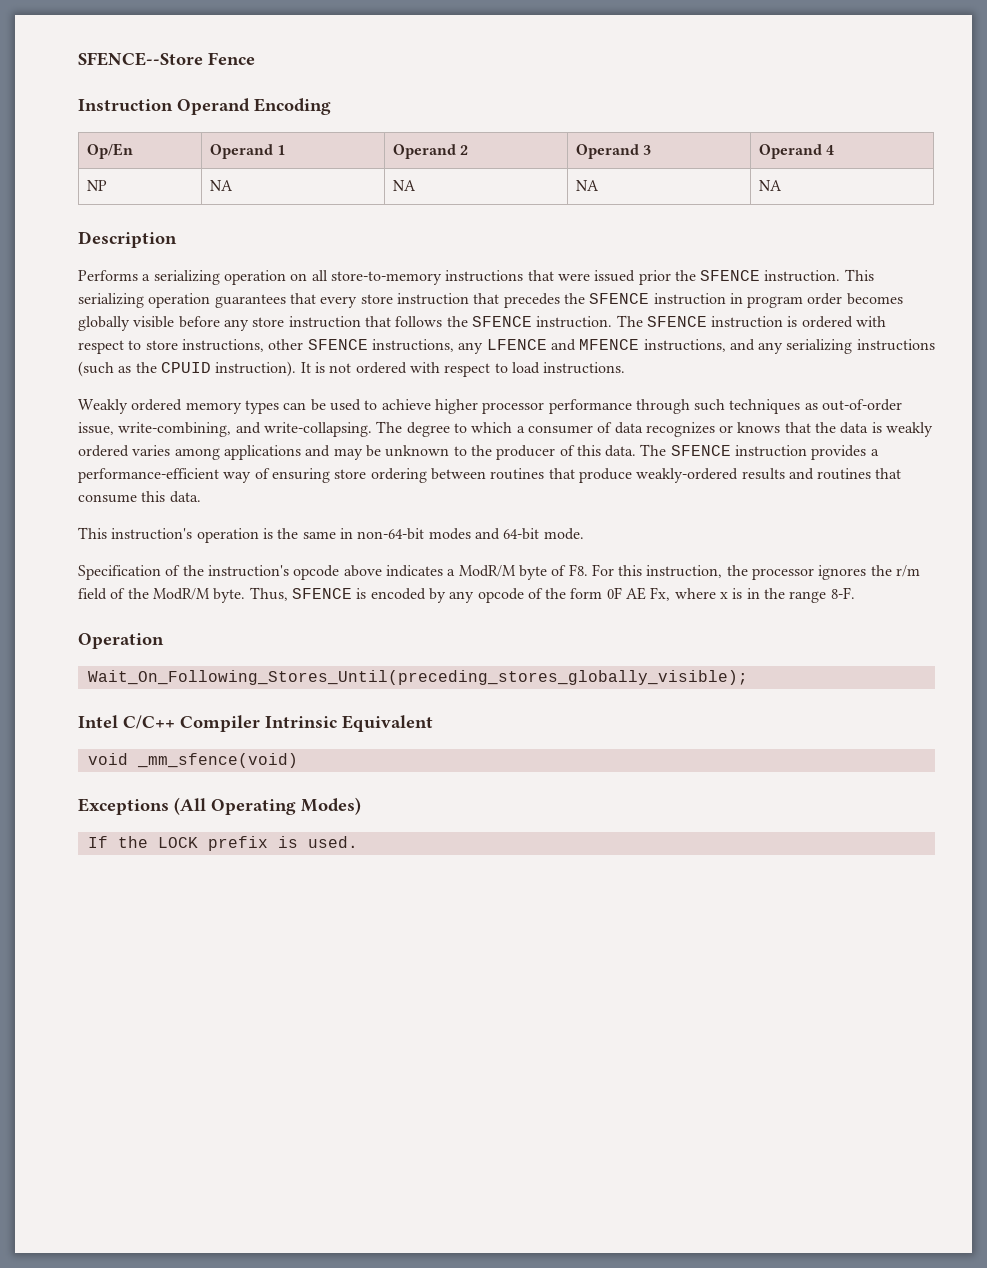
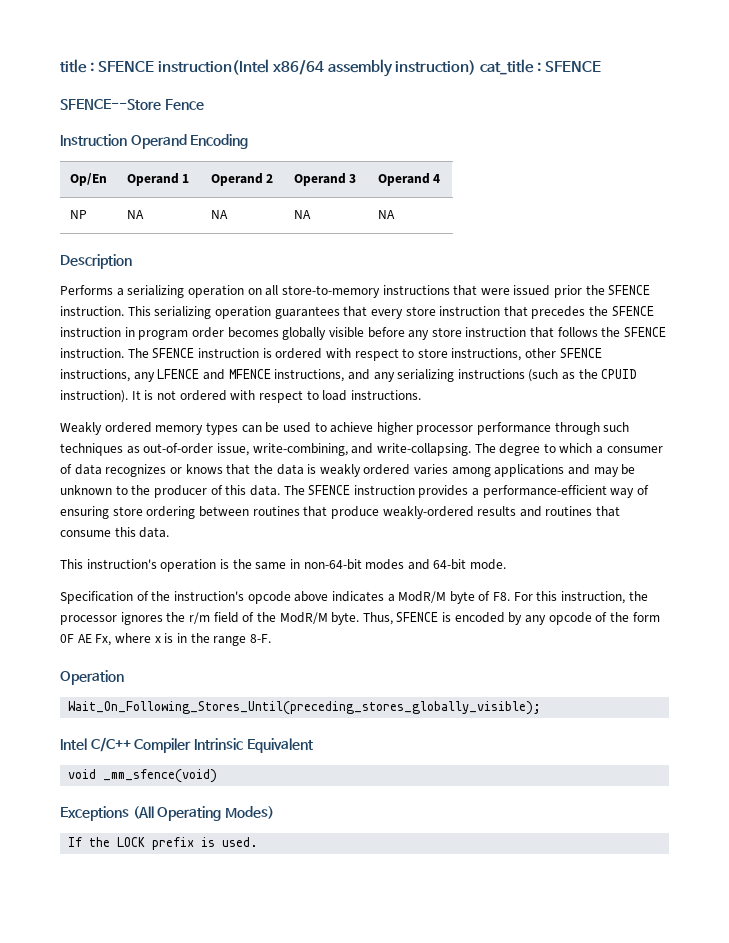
+ title : SFENCE instruction(Intel x86/64 assembly instruction) cat_title : SFENCE

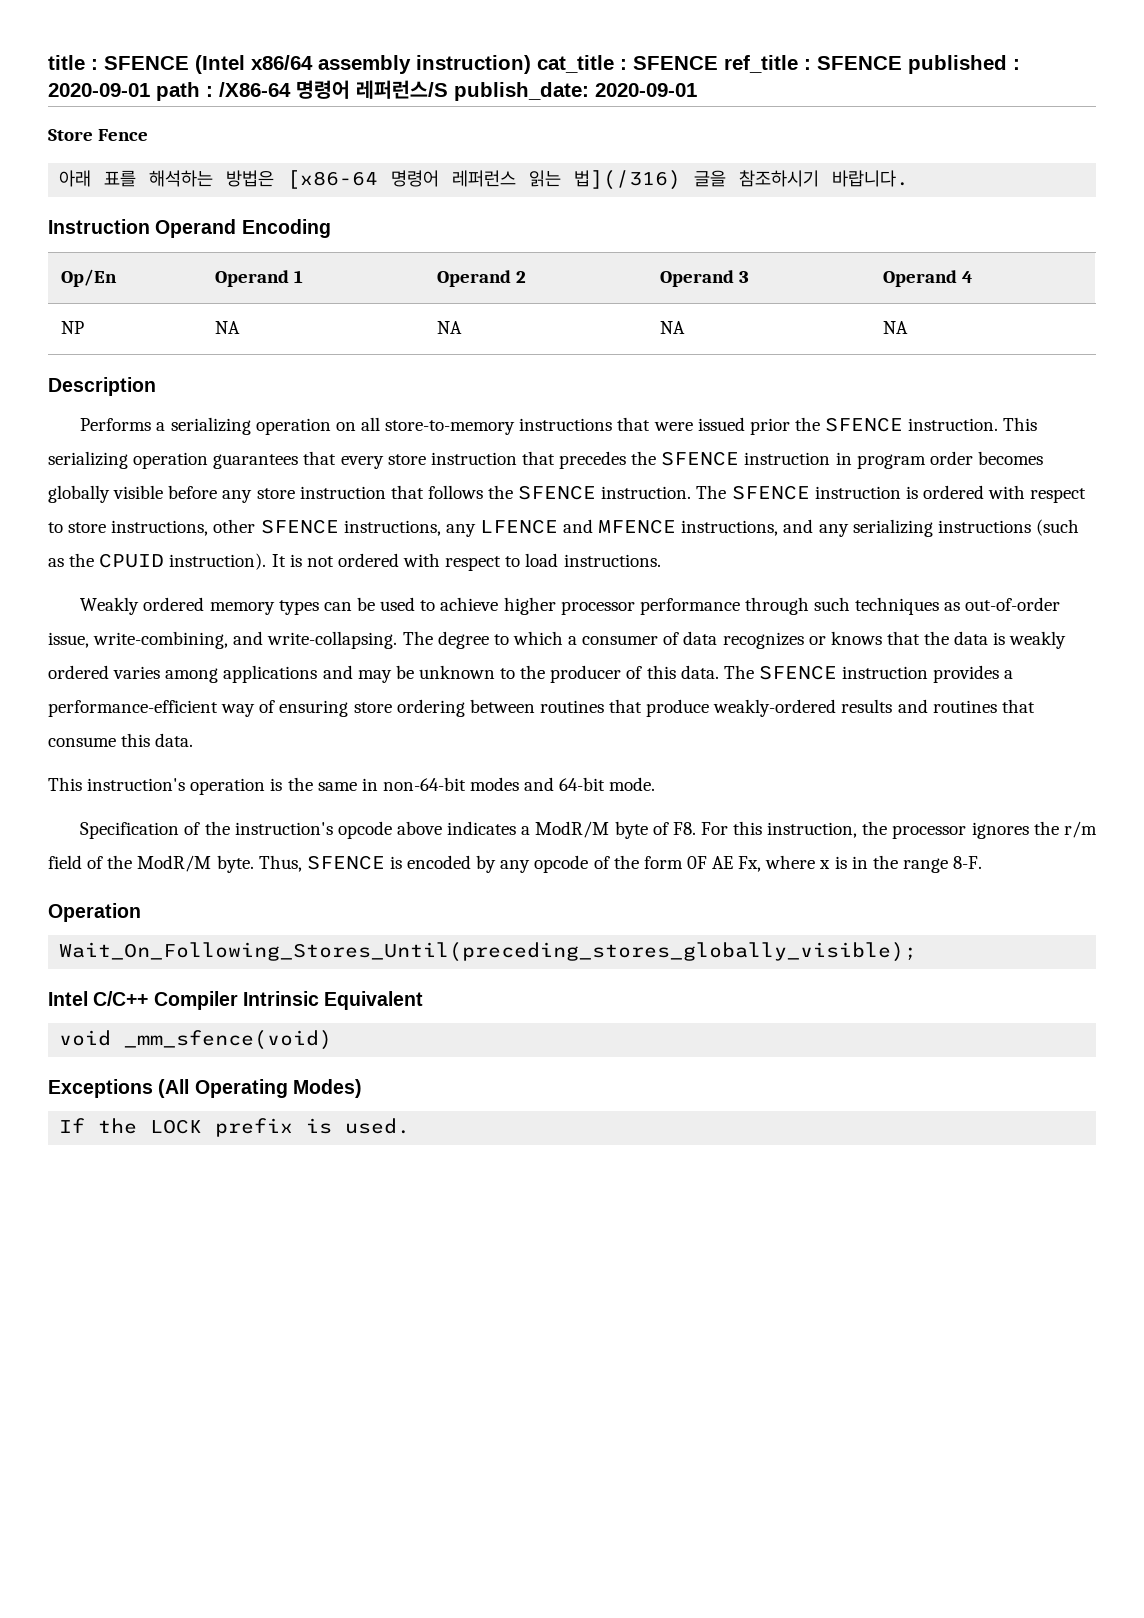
- title : SFENCE instruction(Intel x86/64 assembly instruction) cat_title : SFENCE
- SFENCE--Store Fence
+ title : SFENCE (Intel x86/64 assembly instruction) cat_title : SFENCE ref_title : SFENCE published : 2020-09-01 path : /X86-64 명령어 레퍼런스/S publish_date: 2020-09-01
+ Store Fence
+ 아래 표를 해석하는 방법은 [x86-64 명령어 레퍼런스 읽는 법](/316) 글을 참조하시기 바랍니다.

